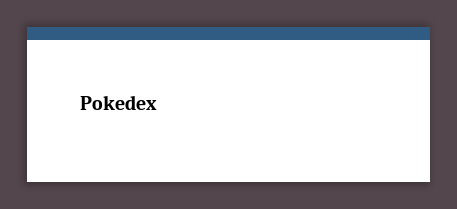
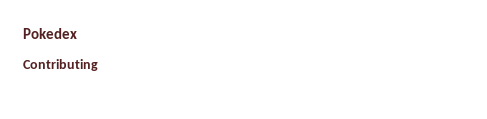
+ Contributing

